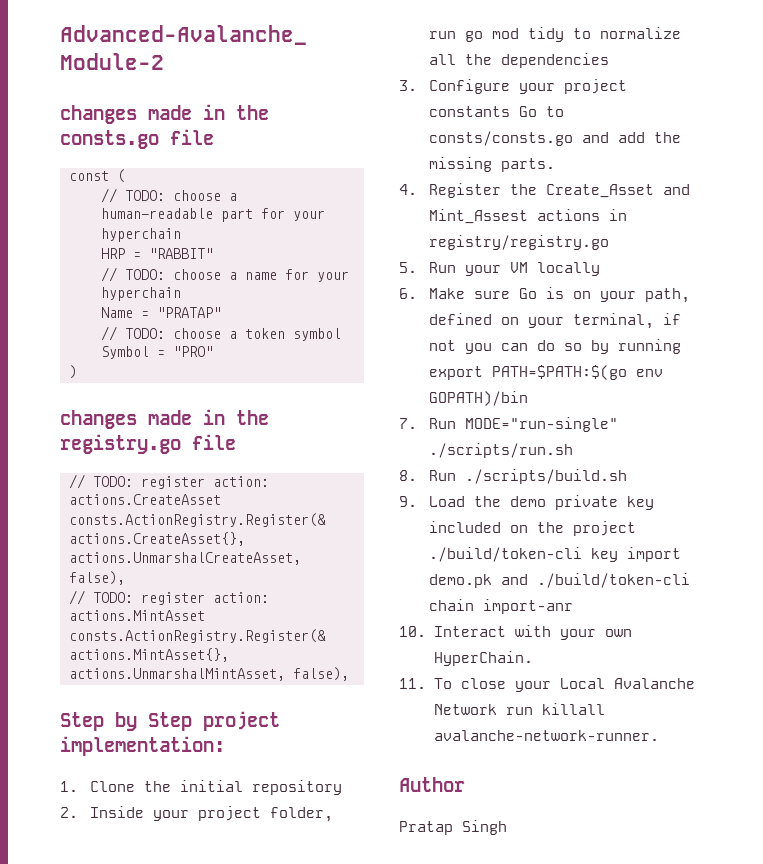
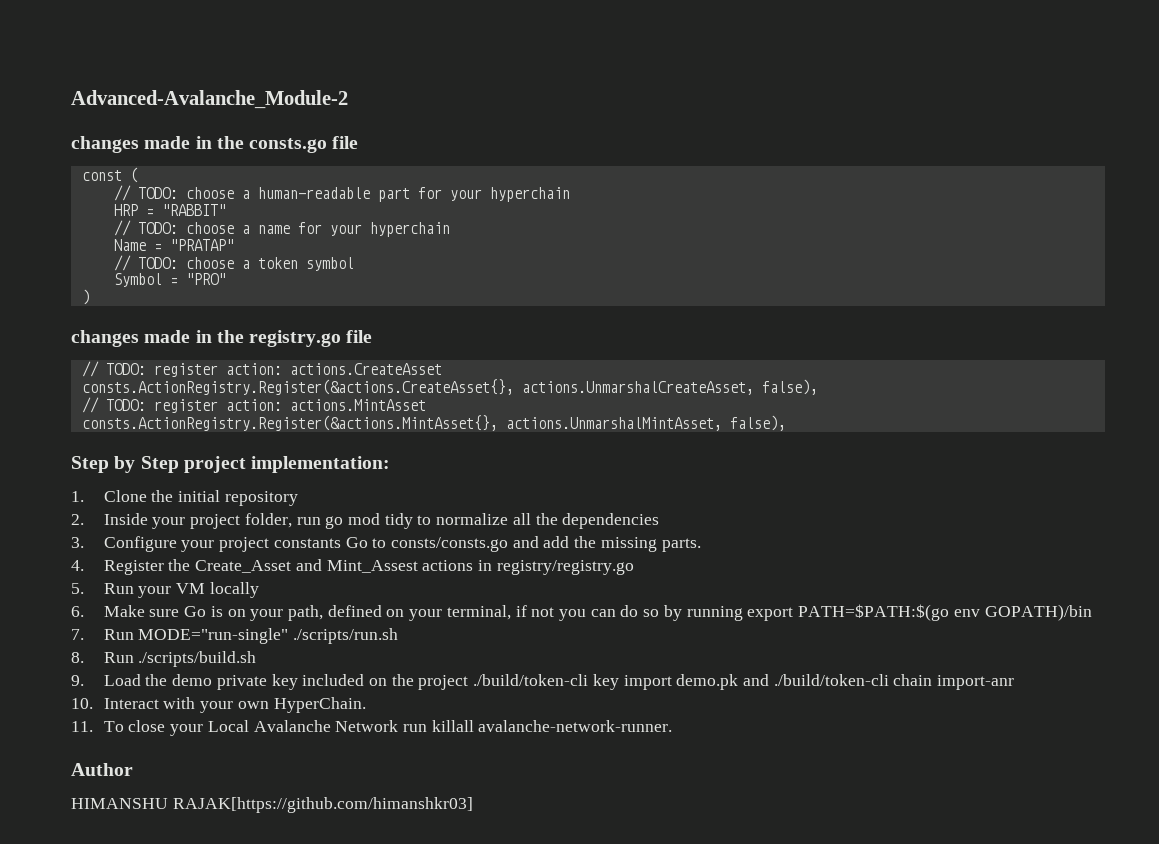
- Pratap Singh
+ HIMANSHU RAJAK[https://github.com/himanshkr03]

